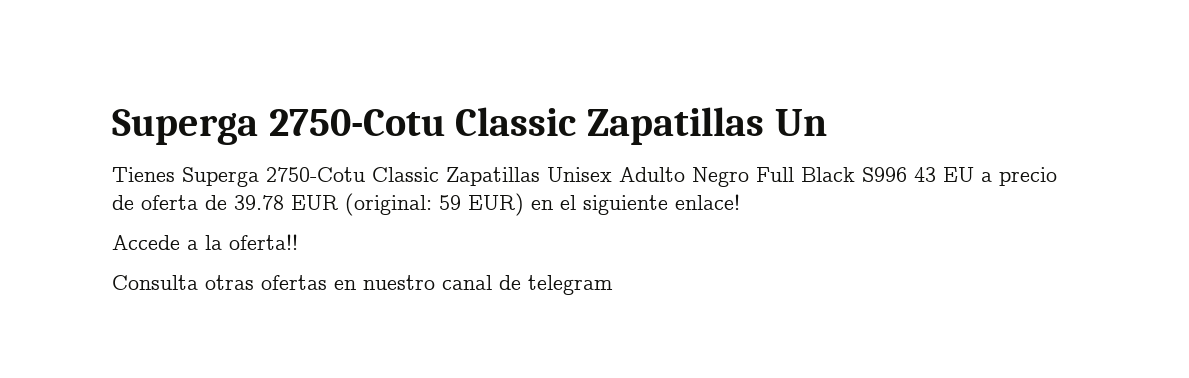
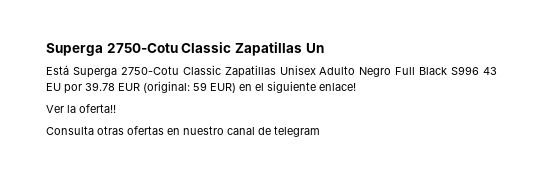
- Tienes Superga 2750-Cotu Classic Zapatillas Unisex Adulto Negro Full Black S996 43 EU a precio de oferta de 39.78 EUR (original: 59 EUR) en el siguiente enlace!
+ Está Superga 2750-Cotu Classic Zapatillas Unisex Adulto Negro Full Black S996 43 EU por 39.78 EUR (original: 59 EUR) en el siguiente enlace!
- Accede a la oferta!!
+ Ver la oferta!!

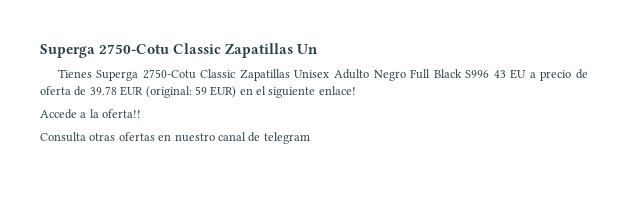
- Está Superga 2750-Cotu Classic Zapatillas Unisex Adulto Negro Full Black S996 43 EU por 39.78 EUR (original: 59 EUR) en el siguiente enlace!
+ Tienes Superga 2750-Cotu Classic Zapatillas Unisex Adulto Negro Full Black S996 43 EU a precio de oferta de 39.78 EUR (original: 59 EUR) en el siguiente enlace!
- Ver la oferta!!
+ Accede a la oferta!!

